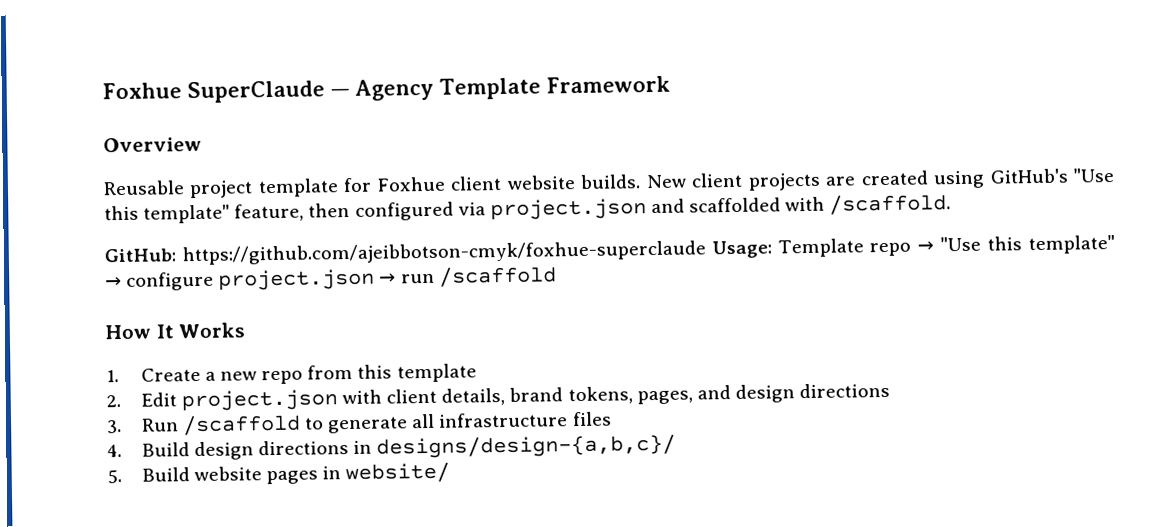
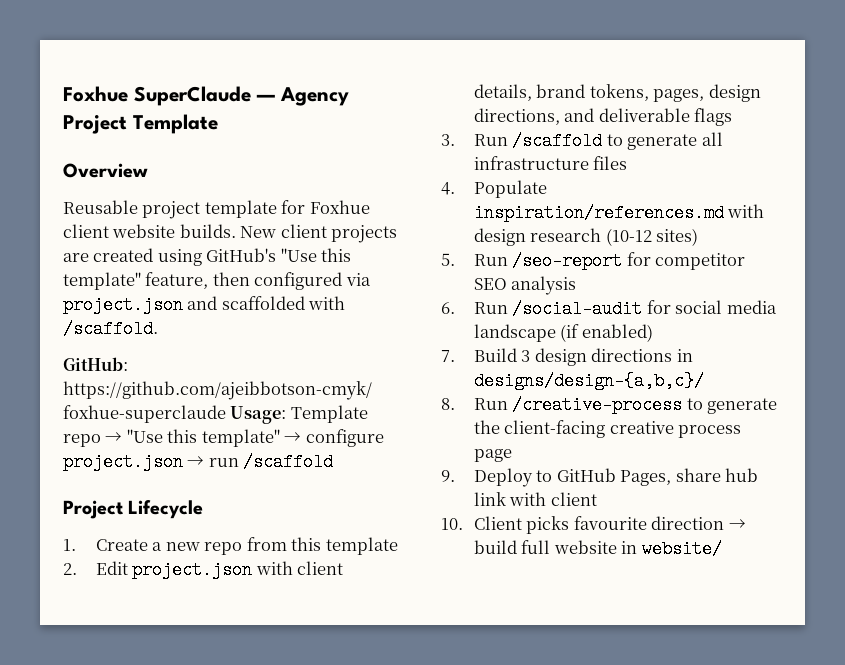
- Foxhue SuperClaude — Agency Template Framework
+ Foxhue SuperClaude — Agency Project Template
- How It Works
+ Project Lifecycle
- 2. Edit project.json with client details, brand tokens, pages, and design directions
+ 2. Edit project.json with client details, brand tokens, pages, design directions, and deliverable flags
- 4. Build design directions in designs/design-{a,b,c}/
- 5. Build website pages in website/
+ 4. Populate inspiration/references.md with design research (10-12 sites)
+ 5. Run /seo-report for competitor SEO analysis
+ 6. Run /social-audit for social media landscape (if enabled)
+ 7. Build 3 design directions in designs/design-{a,b,c}/
+ 8. Run /creative-process to generate the client-facing creative process page
+ 9. Deploy to GitHub Pages, share hub link with client
+ 10. Client picks favourite direction → build full website in website/

